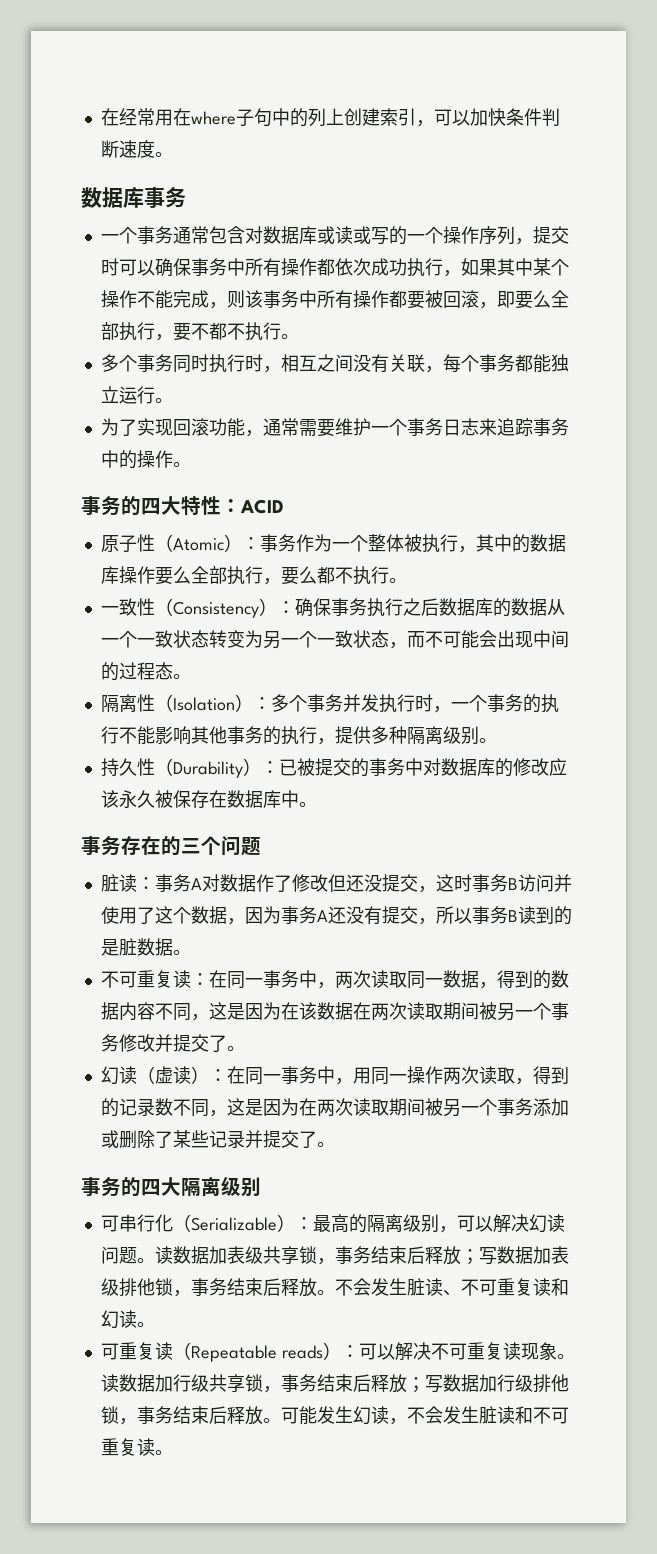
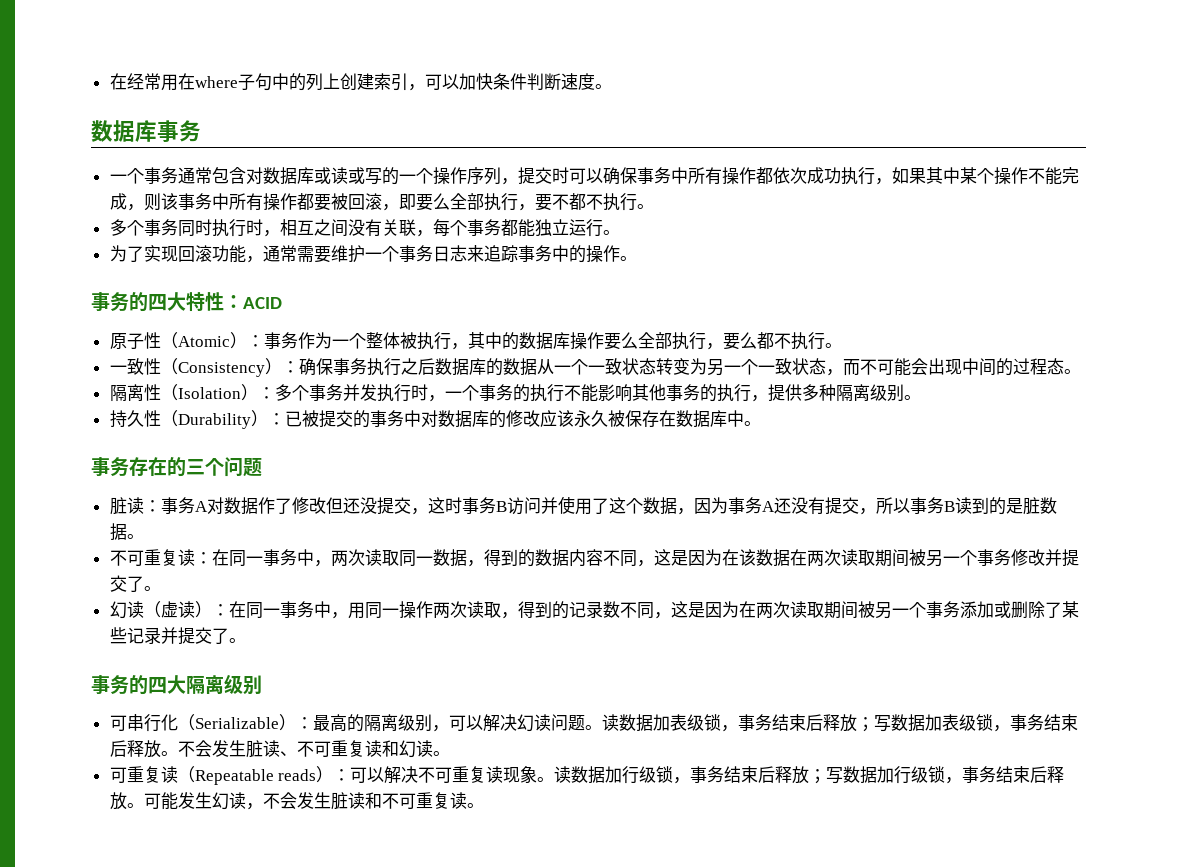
- 读数据加表级共享锁，事务结束后释放；写数据加表级排他锁，事务结束后释放。
+ 读数据加表级锁，事务结束后释放；写数据加表级锁，事务结束后释放。
- 读数据加行级共享锁，事务结束后释放；写数据加行级排他锁，事务结束后释放。
+ 读数据加行级锁，事务结束后释放；写数据加行级锁，事务结束后释放。

